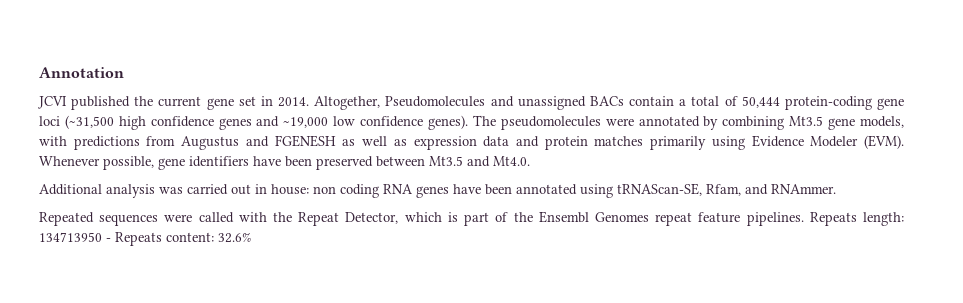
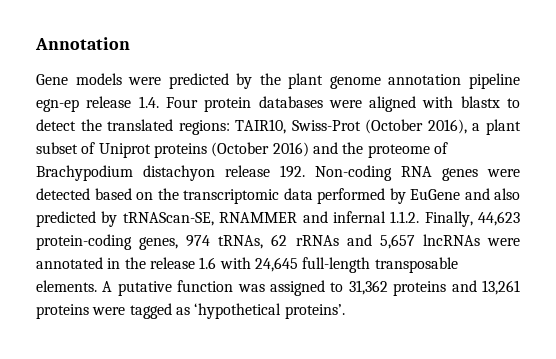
- JCVI published the current gene set in 2014. Altogether, Pseudomolecules and unassigned BACs contain a total of 50,444 protein-coding gene loci (~31,500 high confidence genes and ~19,000 low confidence genes). The pseudomolecules were annotated by combining Mt3.5 gene models, with predictions from Augustus and FGENESH as well as expression data and protein matches primarily using Evidence Modeler (EVM). Whenever possible, gene identifiers have been preserved between Mt3.5 and Mt4.0.
- Additional analysis was carried out in house: non coding RNA genes have been annotated using tRNAScan-SE, Rfam, and RNAmmer.
- Repeated sequences were called with the Repeat Detector, which is part of the Ensembl Genomes repeat feature pipelines. Repeats length: 134713950 - Repeats content: 32.6%
+ Gene models were predicted by the plant genome annotation pipeline egn-ep release 1.4. Four protein databases were aligned with blastx to detect the translated regions: TAIR10, Swiss-Prot (October 2016), a plant subset of Uniprot proteins (October 2016) and the proteome of Brachypodium distachyon release 192. Non-coding RNA genes were detected based on the transcriptomic data performed by EuGene and also predicted by tRNAScan-SE, RNAMMER and infernal 1.1.2. Finally, 44,623 protein-coding genes, 974 tRNAs, 62 rRNAs and 5,657 lncRNAs were annotated in the release 1.6 with 24,645 full-length transposable elements. A putative function was assigned to 31,362 proteins and 13,261 proteins were tagged as ‘hypothetical proteins’.

